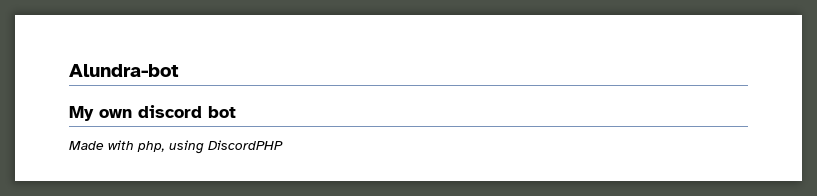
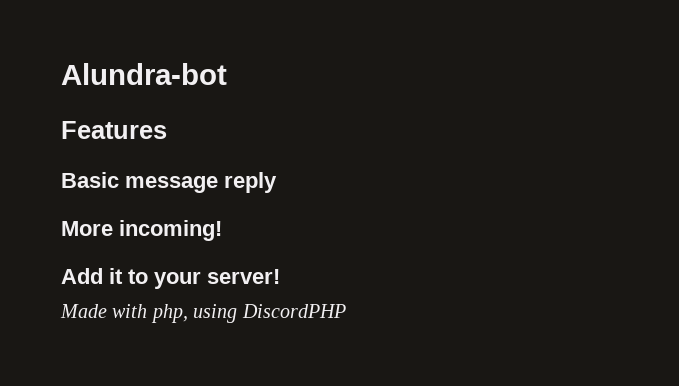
- My own discord bot
+ Features
+ Basic message reply
+ More incoming!
+ Add it to your server!

